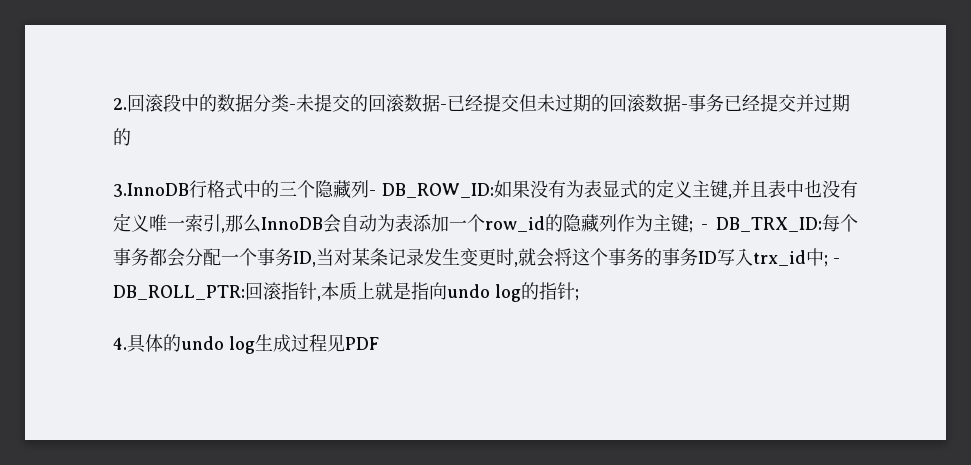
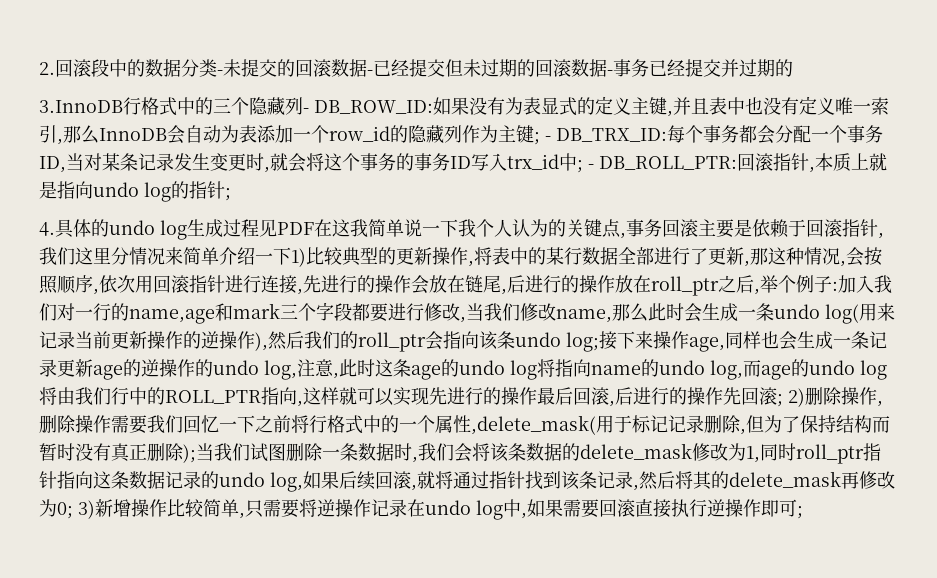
- 4.具体的undo log生成过程见PDF
+ 4.具体的undo log生成过程见PDF在这我简单说一下我个人认为的关键点,事务回滚主要是依赖于回滚指针,我们这里分情况来简单介绍一下1)比较典型的更新操作,将表中的某行数据全部进行了更新,那这种情况,会按照顺序,依次用回滚指针进行连接,先进行的操作会放在链尾,后进行的操作放在roll_ptr之后,举个例子:加入我们对一行的name,age和mark三个字段都要进行修改,当我们修改name,那么此时会生成一条undo log(用来记录当前更新操作的逆操作),然后我们的roll_ptr会指向该条undo log;接下来操作age,同样也会生成一条记录更新age的逆操作的undo log,注意,此时这条age的undo log将指向name的undo log,而age的undo log将由我们行中的ROLL_PTR指向,这样就可以实现先进行的操作最后回滚,后进行的操作先回滚; 2)删除操作,删除操作需要我们回忆一下之前将行格式中的一个属性,delete_mask(用于标记记录删除,但为了保持结构而暂时没有真正删除);当我们试图删除一条数据时,我们会将该条数据的delete_mask修改为1,同时roll_ptr指针指向这条数据记录的undo log,如果后续回滚,就将通过指针找到该条记录,然后将其的delete_mask再修改为0; 3)新增操作比较简单,只需要将逆操作记录在undo log中,如果需要回滚直接执行逆操作即可;

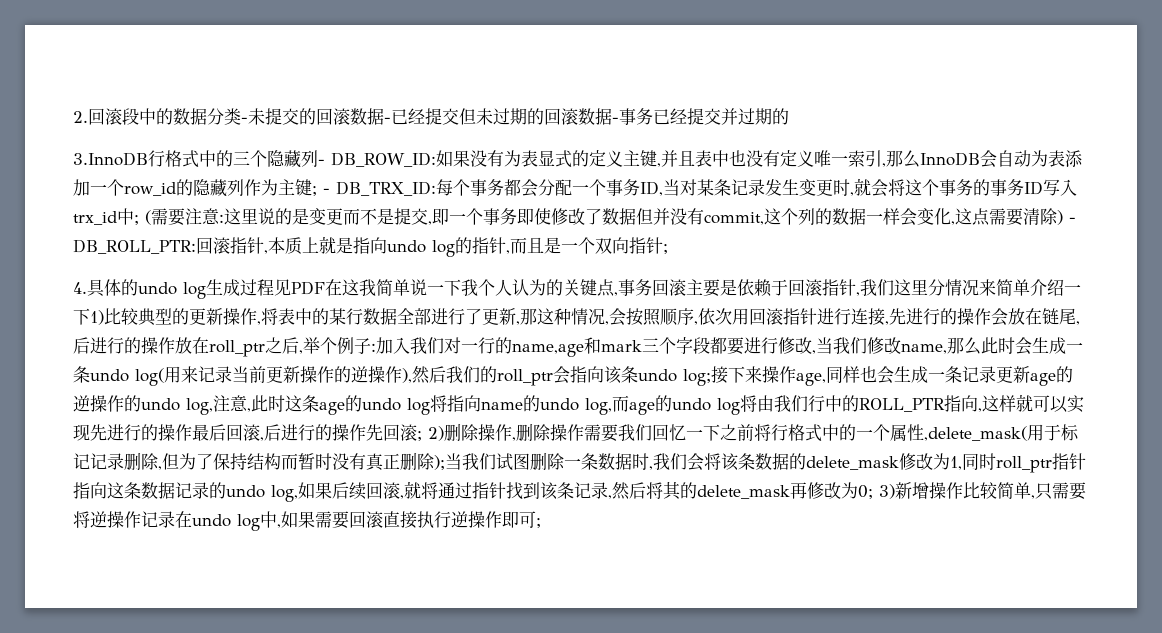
- - DB_ROLL_PTR:
+ (需要注意:这里说的是变更而不是提交,即一个事务即使修改了数据但并没有commit,这个列的数据一样会变化,这点需要清除) - DB_ROLL_PTR:
- 回滚指针,本质上就是指向undo log的指针;
+ 回滚指针,本质上就是指向undo log的指针,而且是一个双向指针;

